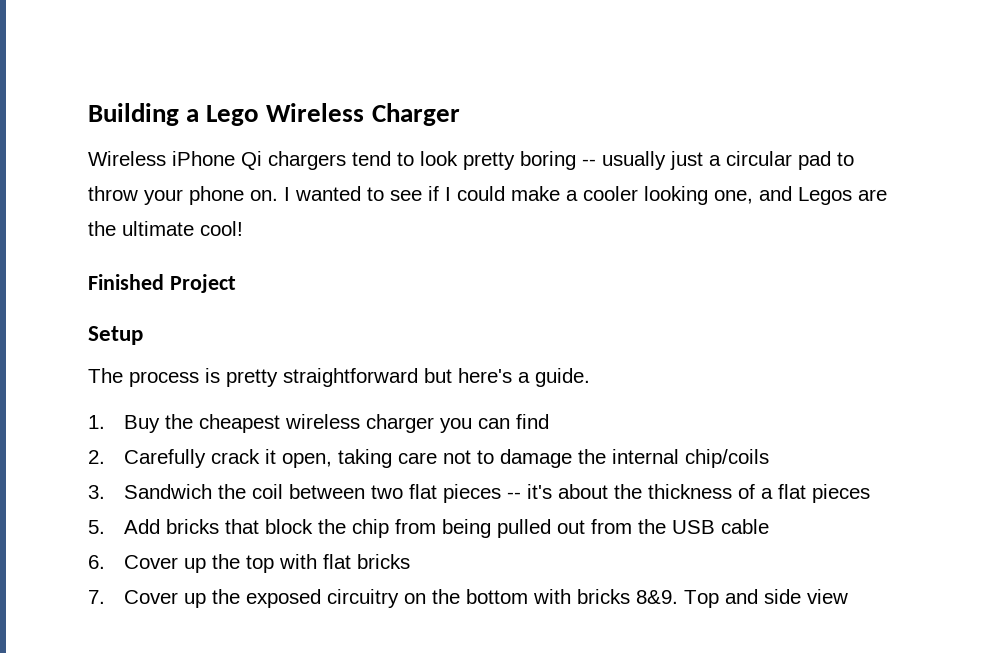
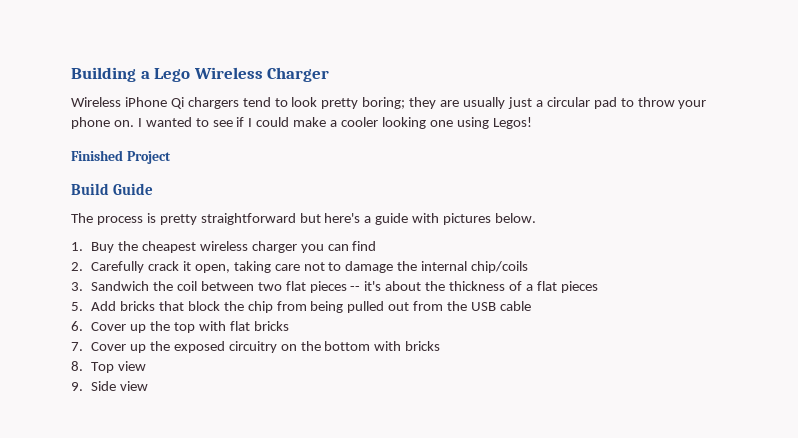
- Wireless iPhone Qi chargers tend to look pretty boring -- usually just a circular pad to throw your phone on.
+ Wireless iPhone Qi chargers tend to look pretty boring; they are usually just a circular pad to throw your phone on.
- I wanted to see if I could make a cooler looking one, and Legos are the ultimate cool!
+ I wanted to see if I could make a cooler looking one using Legos!
- Setup
+ Build Guide
- The process is pretty straightforward but here's a guide.
+ The process is pretty straightforward but here's a guide with pictures below.
- 7. Cover up the exposed circuitry on the bottom with bricks 8&9. Top and side view
+ 7. Cover up the exposed circuitry on the bottom with bricks
+ 8. Top view
+ 9. Side view

